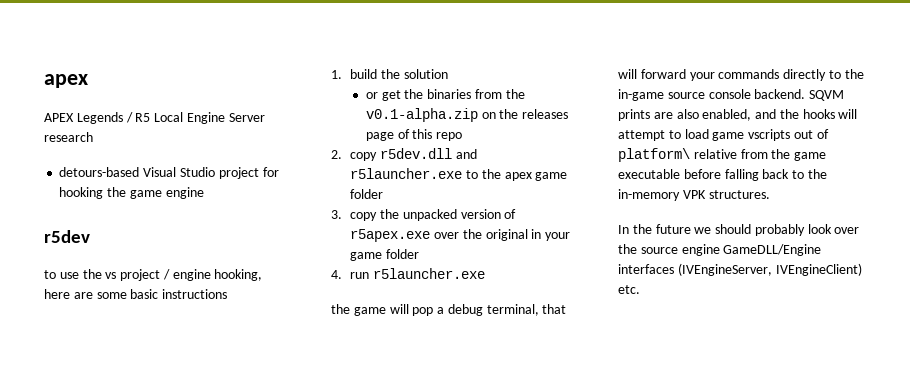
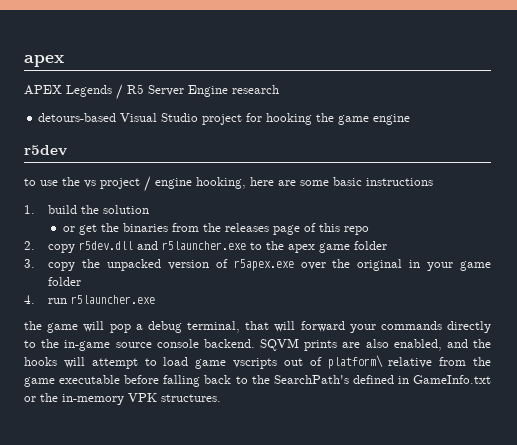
- APEX Legends / R5 Local Engine Server research
+ APEX Legends / R5 Server Engine research
- or get the binaries from the v0.1-alpha.zip on the releases page of this repo
+ or get the binaries from the releases page of this repo
- SQVM prints are also enabled, and the hooks will attempt to load game vscripts out of platform\ relative from the game executable before falling back to the in-memory VPK structures.
- In the future we should probably look over the source engine GameDLL/Engine interfaces (IVEngineServer, IVEngineClient) etc.
+ SQVM prints are also enabled, and the hooks will attempt to load game vscripts out of platform\ relative from the game executable before falling back to the SearchPath's defined in GameInfo.txt or the in-memory VPK structures.

